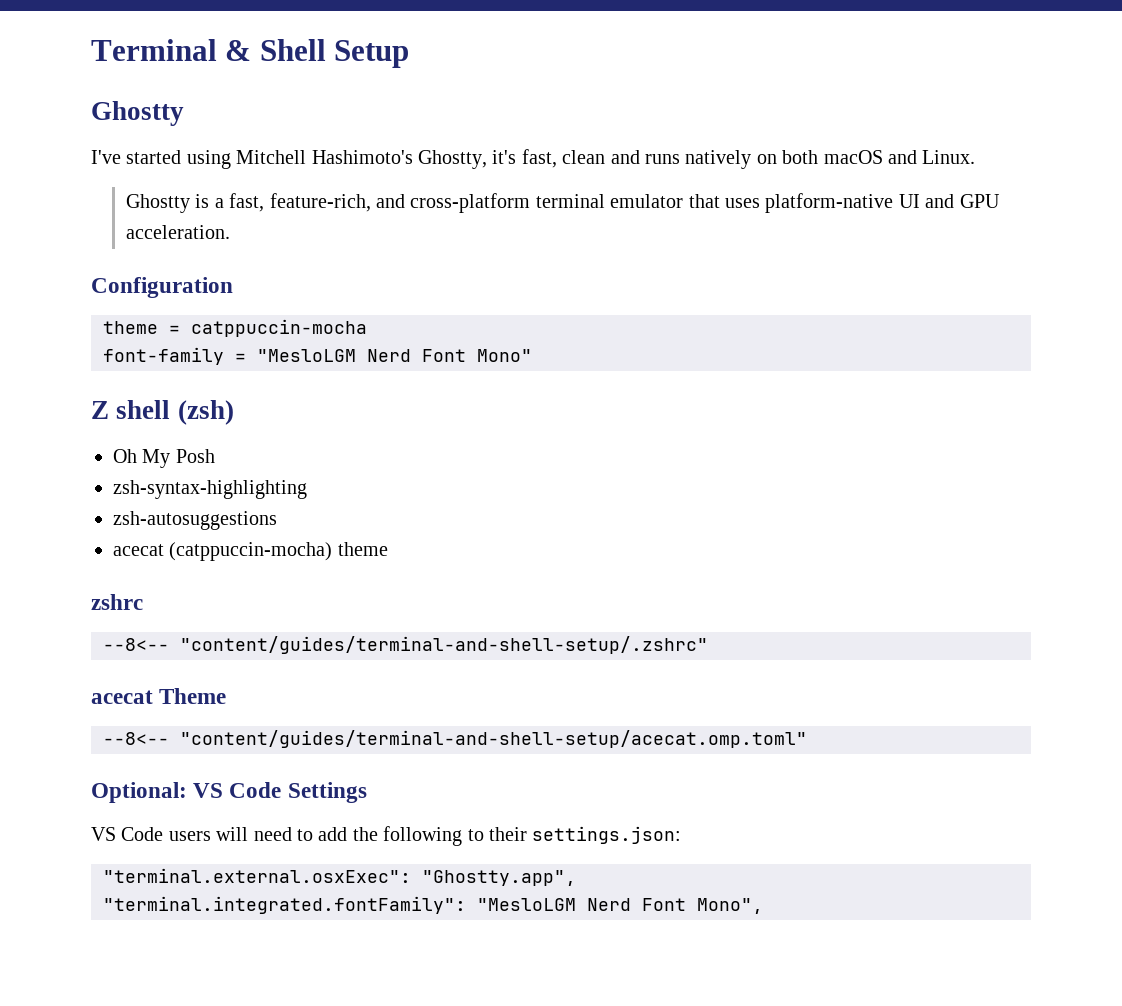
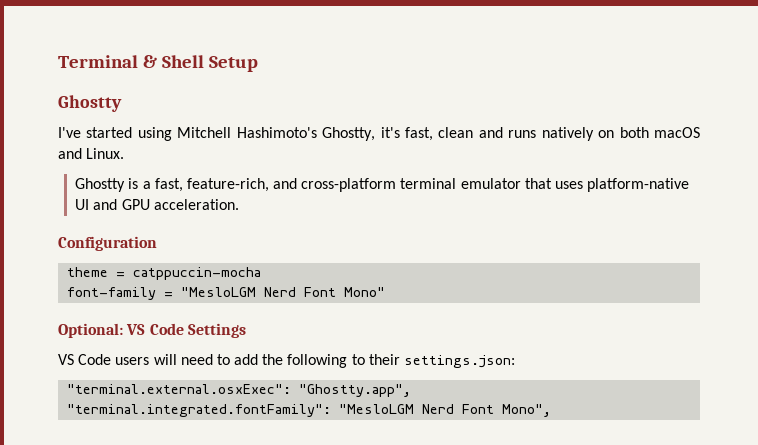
- Z shell (zsh)
- Oh My Posh
- zsh-syntax-highlighting
- zsh-autosuggestions
- acecat (catppuccin-mocha) theme
- zshrc
- --8<-- "content/guides/terminal-and-shell-setup/.zshrc"
- acecat Theme
- --8<-- "content/guides/terminal-and-shell-setup/acecat.omp.toml"

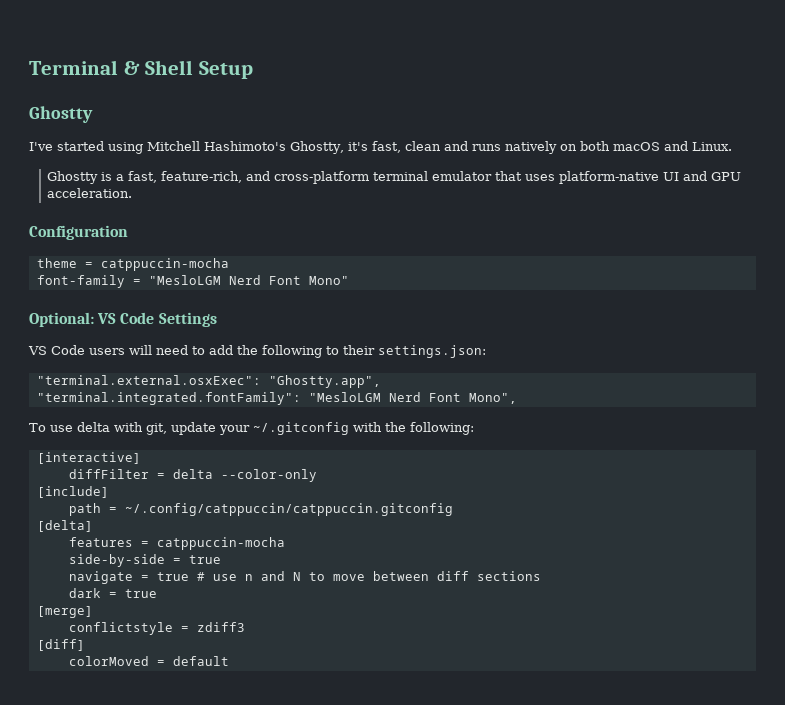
+ To use delta with git, update your ~/.gitconfig with the following:
+ [interactive]
+ diffFilter = delta --color-only
+ [include]
+ path = ~/.config/catppuccin/catppuccin.gitconfig
+ [delta]
+ features = catppuccin-mocha
+ side-by-side = true
+ navigate = true # use n and N to move between diff sections
+ dark = true
+ [merge]
+ conflictstyle = zdiff3
+ [diff]
+ colorMoved = default

